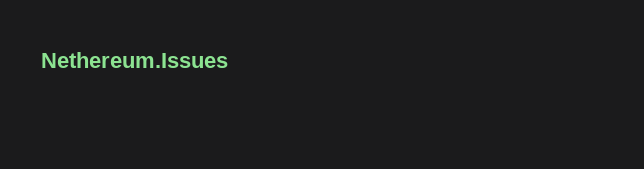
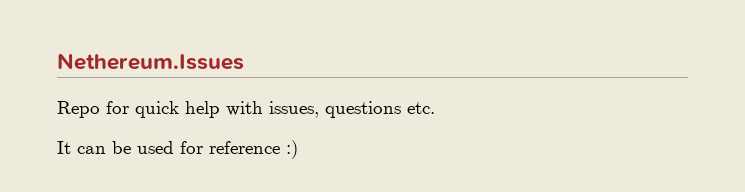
+ Repo for quick help with issues, questions etc.
+ It can be used for reference :)

